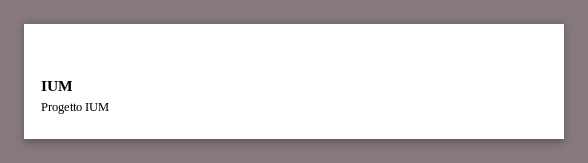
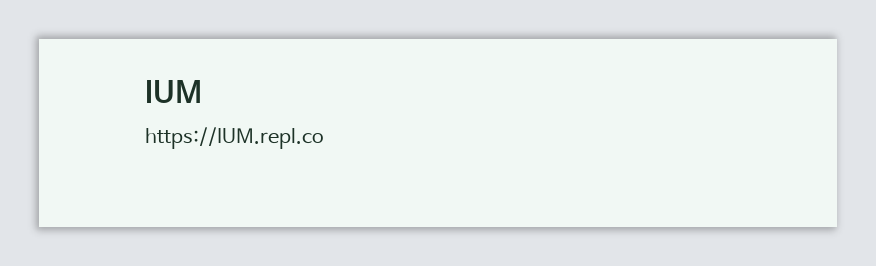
- Progetto IUM
+ https://IUM.repl.co

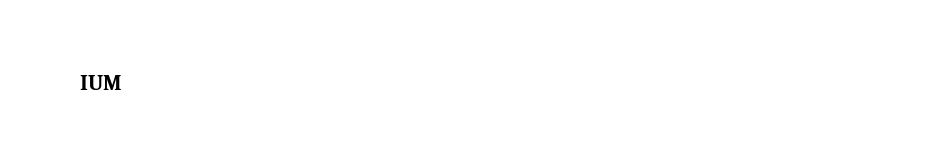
- https://IUM.repl.co

